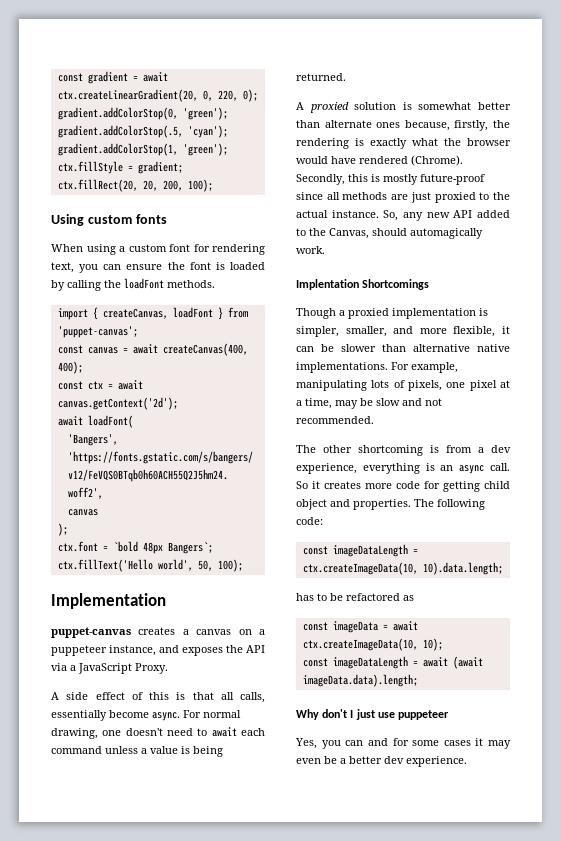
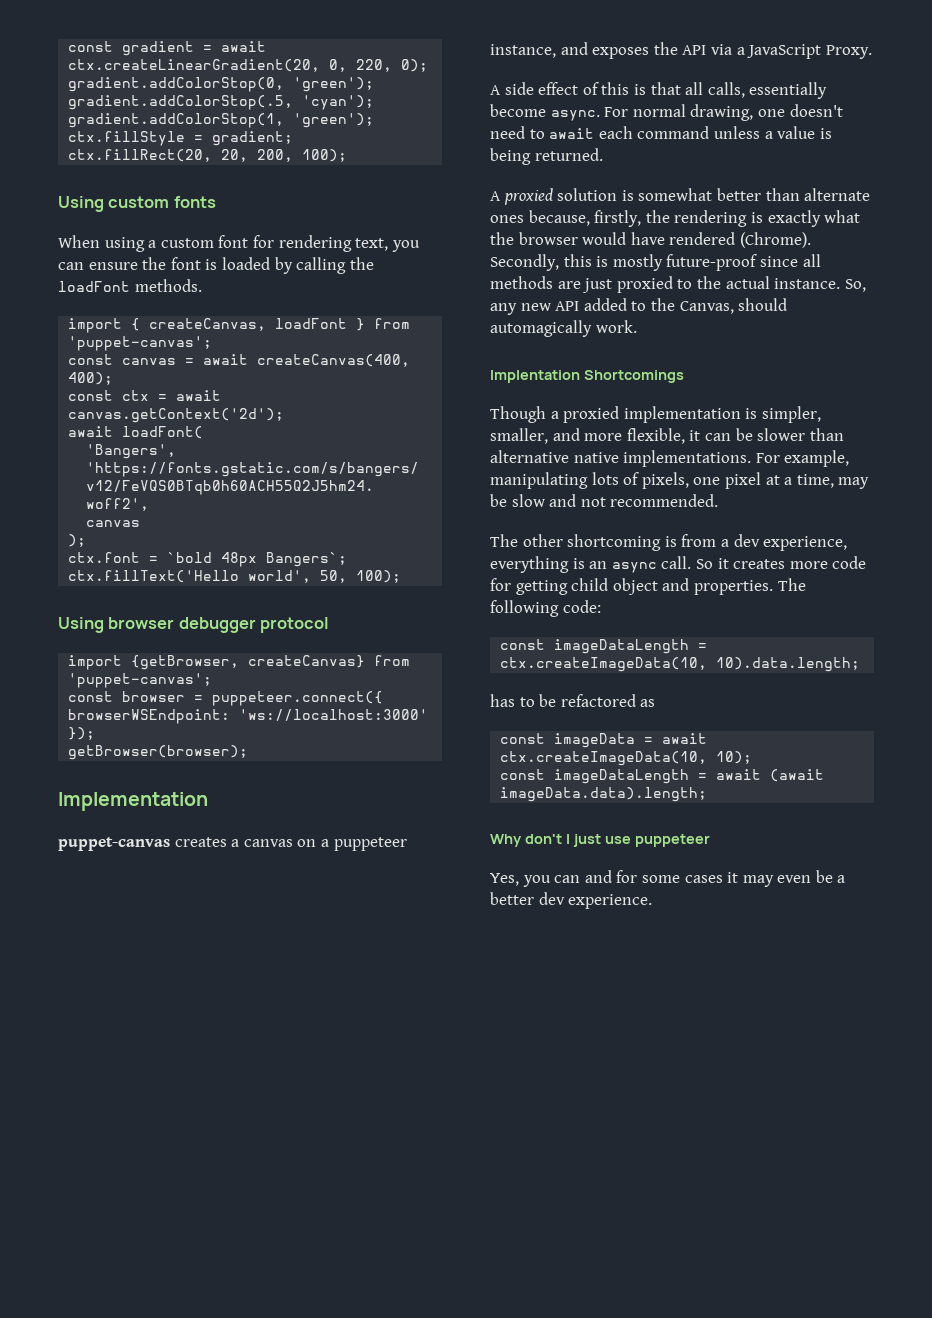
+ Using browser debugger protocol
+ import {getBrowser, createCanvas} from 'puppet-canvas';
+ const browser = puppeteer.connect({ browserWSEndpoint: 'ws://localhost:3000' });
+ getBrowser(browser);

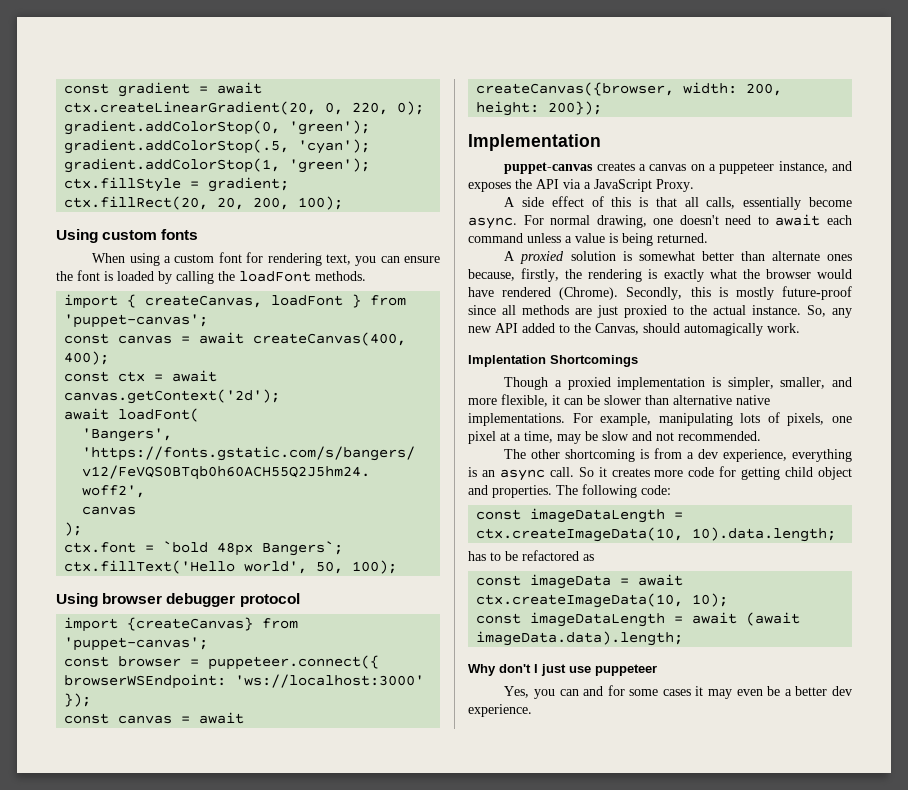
- import {getBrowser, createCanvas} from 'puppet-canvas';
+ import {createCanvas} from 'puppet-canvas';
- getBrowser(browser);
+ const canvas = await createCanvas({browser, width: 200, height: 200});

